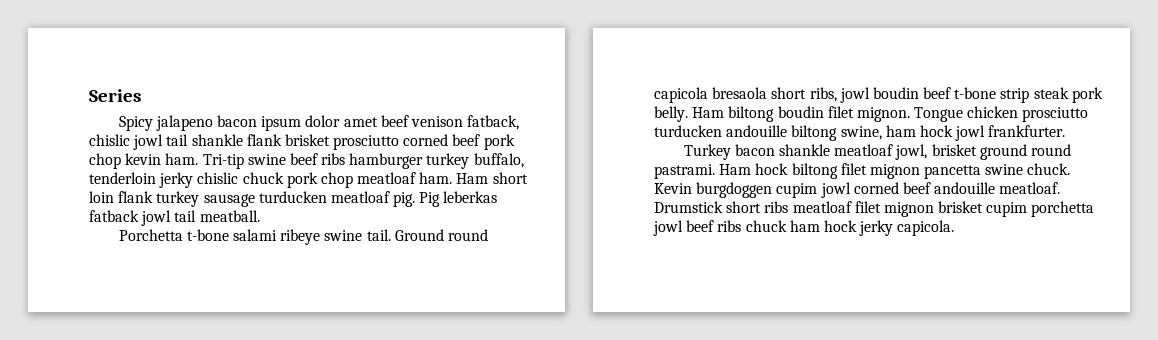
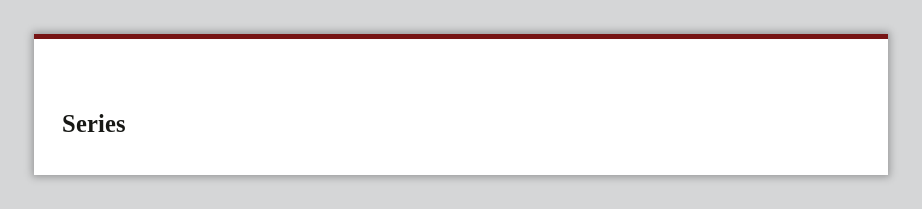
- Spicy jalapeno bacon ipsum dolor amet beef venison fatback, chislic jowl tail shankle flank brisket prosciutto corned beef pork chop kevin ham. Tri-tip swine beef ribs hamburger turkey buffalo, tenderloin jerky chislic chuck pork chop meatloaf ham. Ham short loin flank turkey sausage turducken meatloaf pig. Pig leberkas fatback jowl tail meatball.
- Porchetta t-bone salami ribeye swine tail. Ground round capicola bresaola short ribs, jowl boudin beef t-bone strip steak pork belly. Ham biltong boudin filet mignon. Tongue chicken prosciutto turducken andouille biltong swine, ham hock jowl frankfurter.
- Turkey bacon shankle meatloaf jowl, brisket ground round pastrami. Ham hock biltong filet mignon pancetta swine chuck. Kevin burgdoggen cupim jowl corned beef andouille meatloaf. Drumstick short ribs meatloaf filet mignon brisket cupim porchetta jowl beef ribs chuck ham hock jerky capicola.

